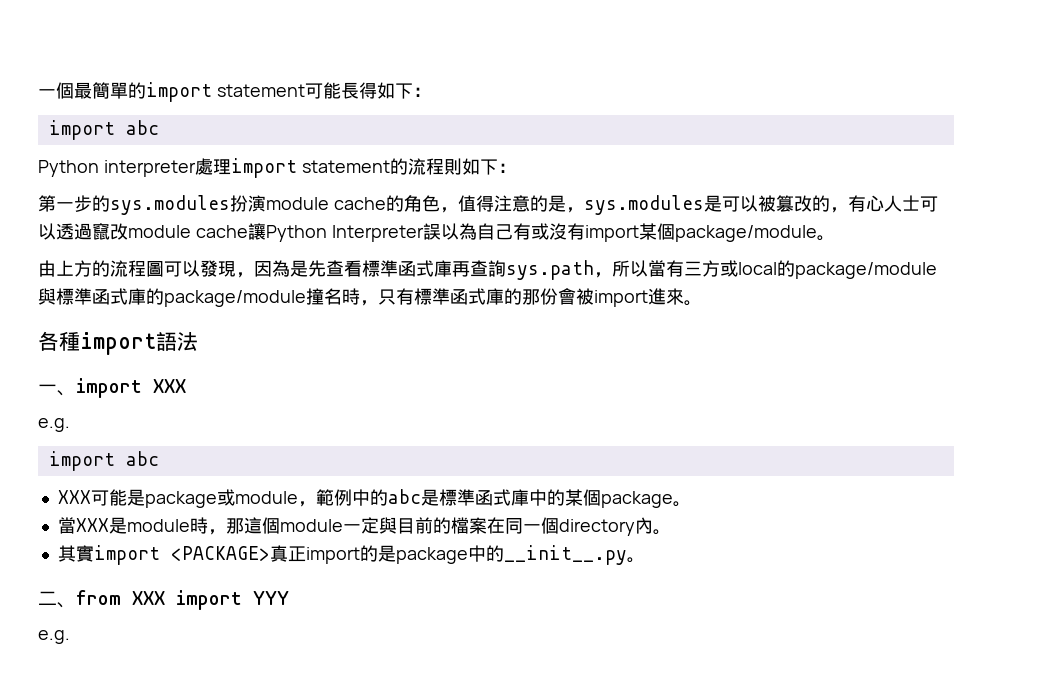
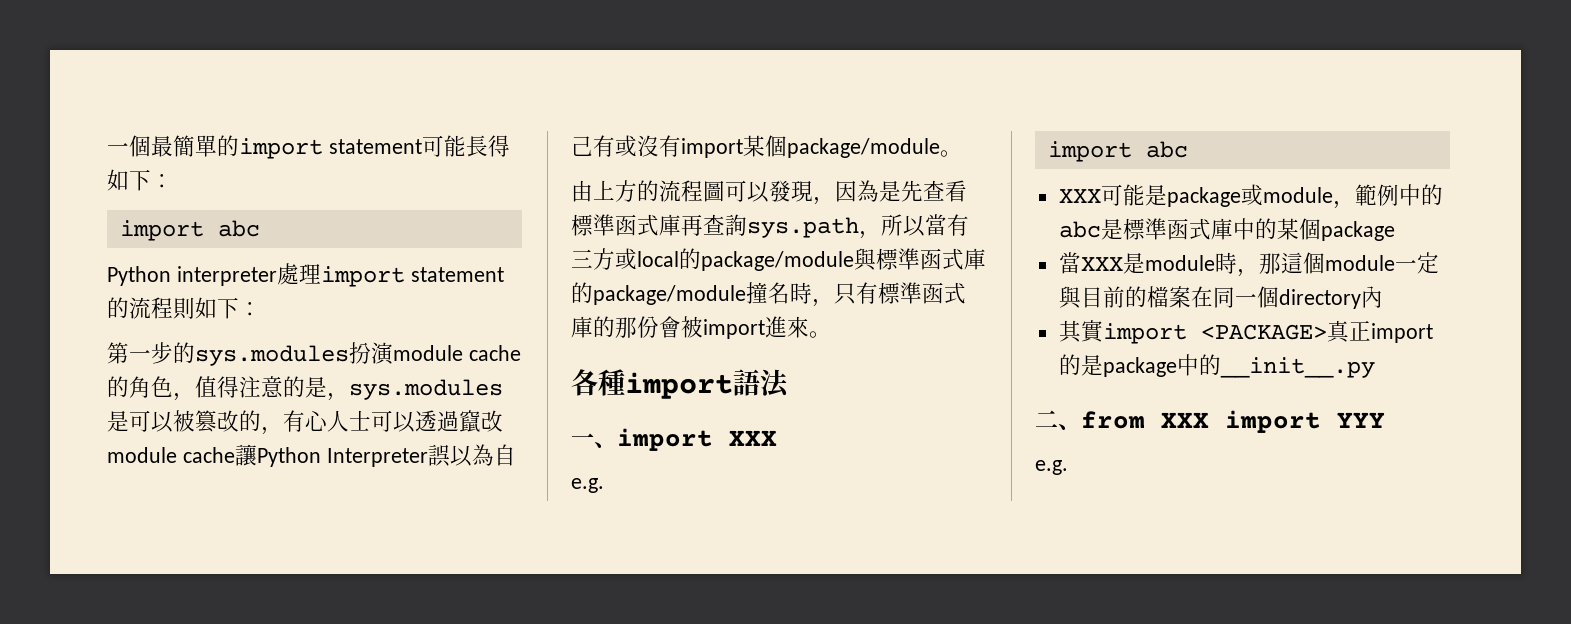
- XXX可能是package或module，範例中的abc是標準函式庫中的某個package。
+ XXX可能是package或module，範例中的abc是標準函式庫中的某個package
- 當XXX是module時，那這個module一定與目前的檔案在同一個directory內。
+ 當XXX是module時，那這個module一定與目前的檔案在同一個directory內
- 其實import <PACKAGE>真正import的是package中的__init__.py。
+ 其實import <PACKAGE>真正import的是package中的__init__.py

